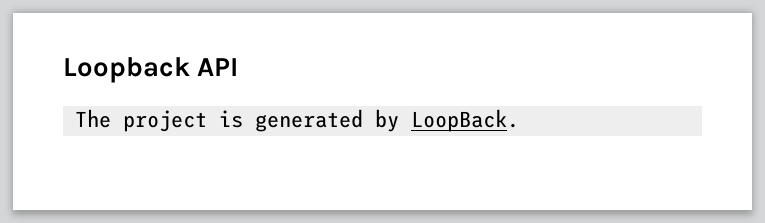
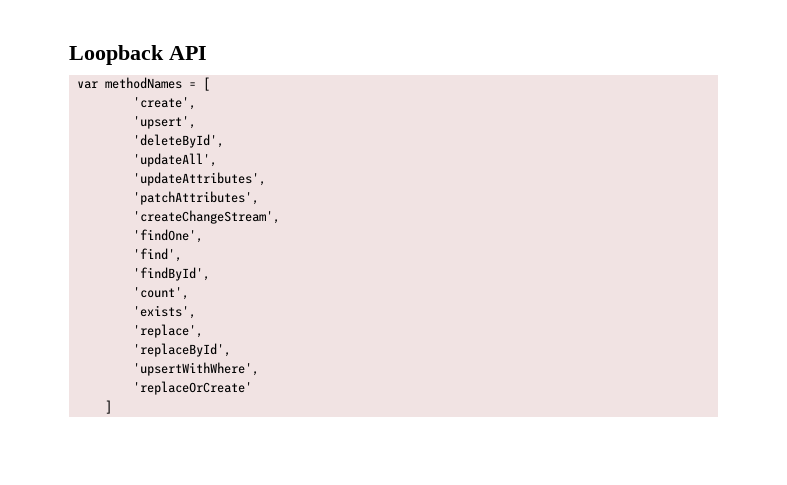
- The project is generated by LoopBack.
+ var methodNames = [
+ 'create',
+ 'upsert',
+ 'deleteById',
+ 'updateAll',
+ 'updateAttributes',
+ 'patchAttributes',
+ 'createChangeStream',
+ 'findOne',
+ 'find',
+ 'findById',
+ 'count',
+ 'exists',
+ 'replace',
+ 'replaceById',
+ 'upsertWithWhere',
+ 'replaceOrCreate'
+ ]

